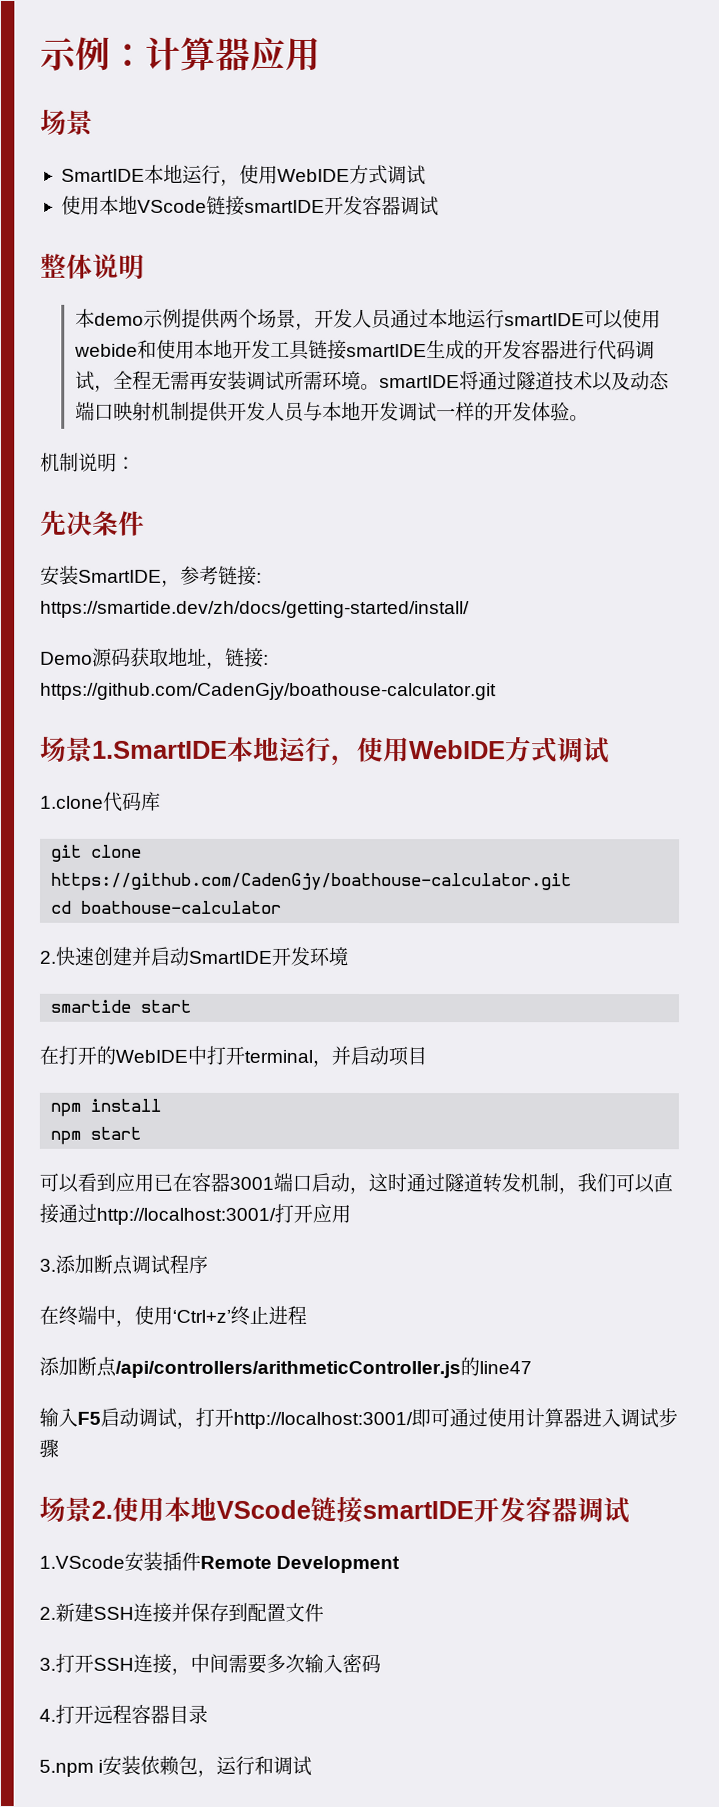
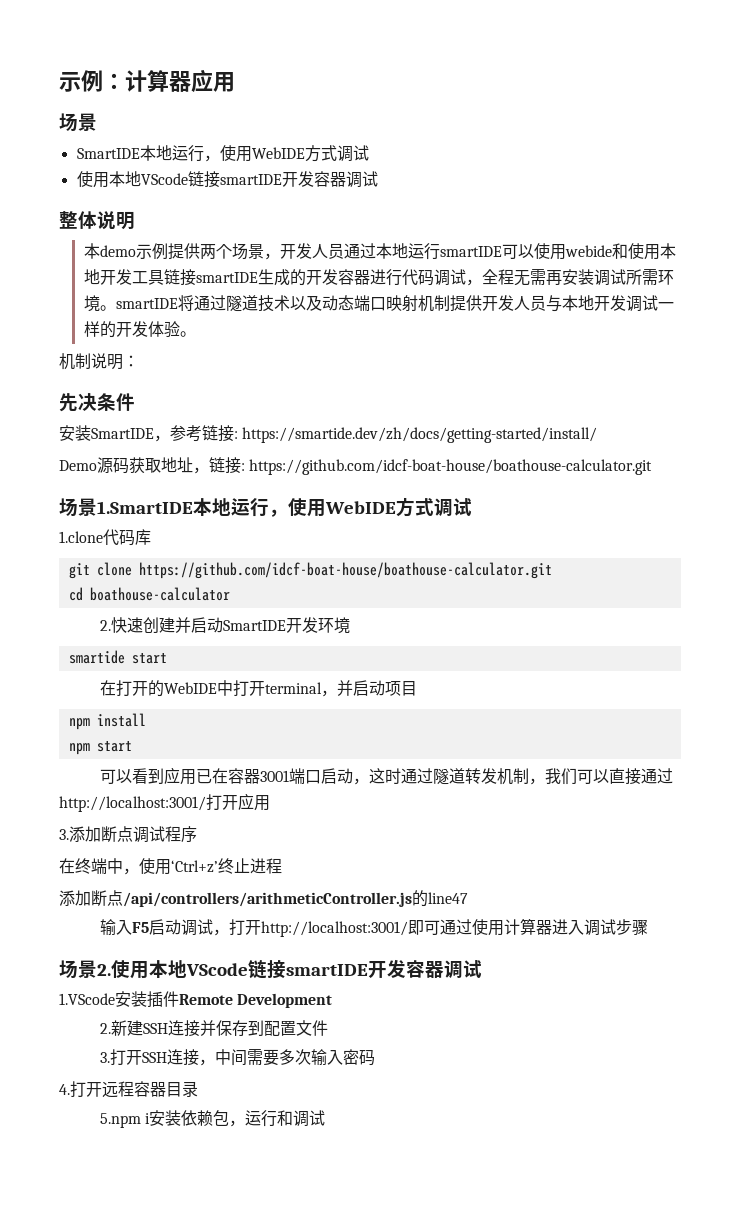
- Demo源码获取地址，链接: https://github.com/CadenGjy/boathouse-calculator.git
+ Demo源码获取地址，链接: https://github.com/idcf-boat-house/boathouse-calculator.git
- git clone https://github.com/CadenGjy/boathouse-calculator.git
+ git clone https://github.com/idcf-boat-house/boathouse-calculator.git

